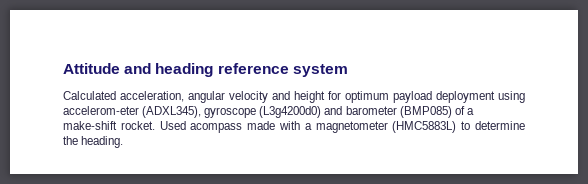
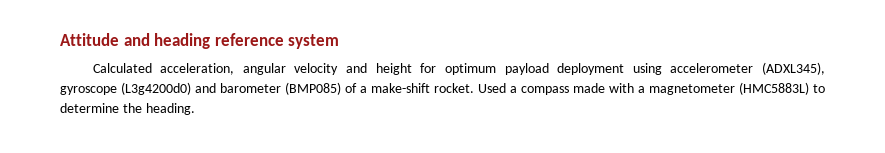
- Calculated acceleration, angular velocity and height for optimum payload deployment using accelerom-eter (ADXL345), gyroscope (L3g4200d0) and barometer (BMP085) of a make-shift rocket.
+ Calculated acceleration, angular velocity and height for optimum payload deployment using accelerometer (ADXL345), gyroscope (L3g4200d0) and barometer (BMP085) of a make-shift rocket.
- Used acompass made with a magnetometer (HMC5883L) to determine the heading.
+ Used a compass made with a magnetometer (HMC5883L) to determine the heading.

